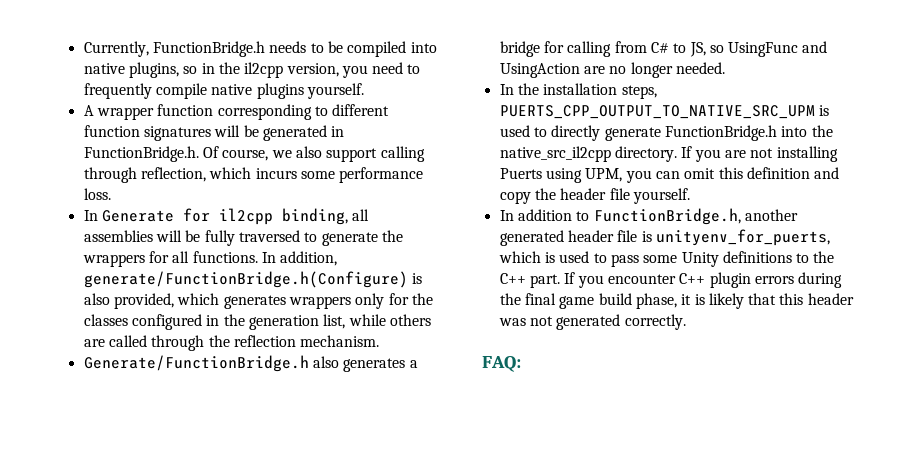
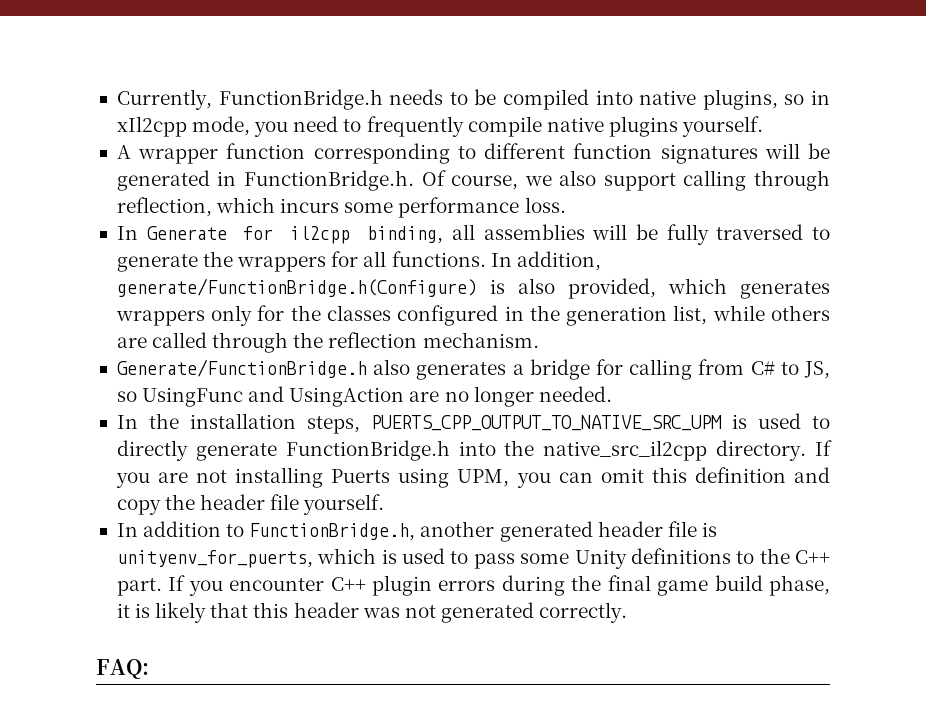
- Currently, FunctionBridge.h needs to be compiled into native plugins, so in the il2cpp version, you need to frequently compile native plugins yourself.
+ Currently, FunctionBridge.h needs to be compiled into native plugins, so in xIl2cpp mode, you need to frequently compile native plugins yourself.

